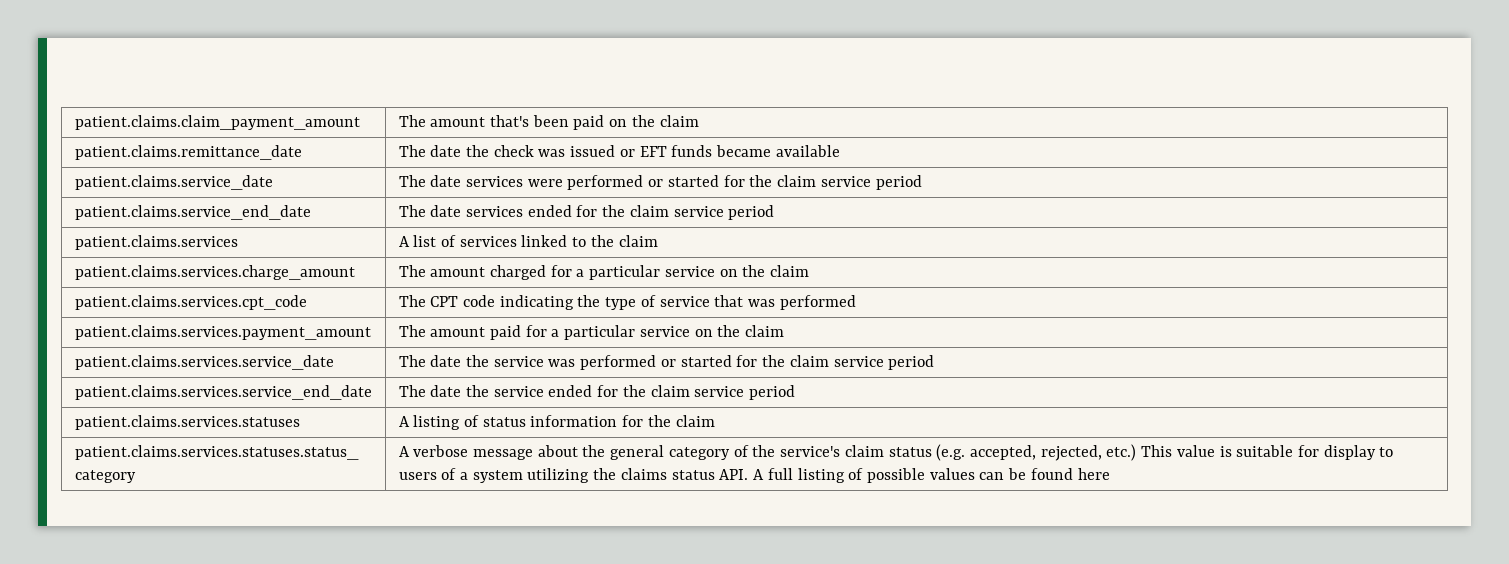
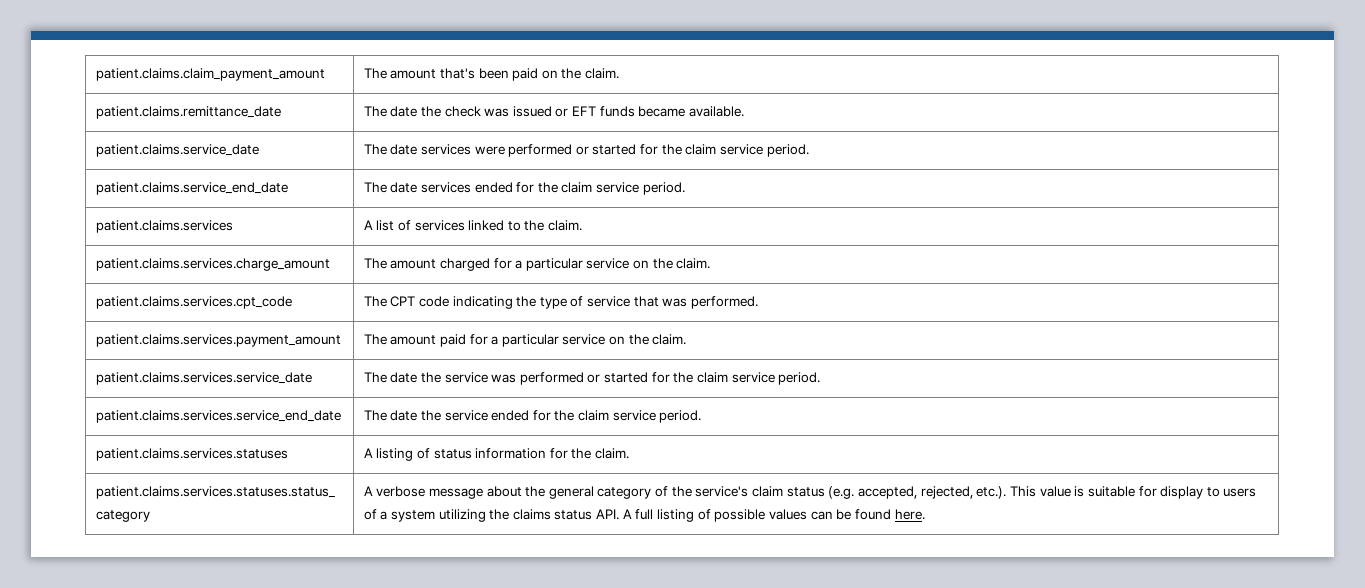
- patient.claims.claim_payment_amount | The amount that's been paid on the claim
+ patient.claims.claim_payment_amount | The amount that's been paid on the claim.
- patient.claims.remittance_date | The date the check was issued or EFT funds became available
+ patient.claims.remittance_date | The date the check was issued or EFT funds became available.
- patient.claims.service_date | The date services were performed or started for the claim service period
+ patient.claims.service_date | The date services were performed or started for the claim service period.
- patient.claims.service_end_date | The date services ended for the claim service period
+ patient.claims.service_end_date | The date services ended for the claim service period.
- patient.claims.services | A list of services linked to the claim
+ patient.claims.services | A list of services linked to the claim.
- patient.claims.services.charge_amount | The amount charged for a particular service on the claim
+ patient.claims.services.charge_amount | The amount charged for a particular service on the claim.
- patient.claims.services.cpt_code | The CPT code indicating the type of service that was performed
+ patient.claims.services.cpt_code | The CPT code indicating the type of service that was performed.
- patient.claims.services.payment_amount | The amount paid for a particular service on the claim
+ patient.claims.services.payment_amount | The amount paid for a particular service on the claim.
- patient.claims.services.service_date | The date the service was performed or started for the claim service period
+ patient.claims.services.service_date | The date the service was performed or started for the claim service period.
- patient.claims.services.service_end_date | The date the service ended for the claim service period
+ patient.claims.services.service_end_date | The date the service ended for the claim service period.
- patient.claims.services.statuses | A listing of status information for the claim
+ patient.claims.services.statuses | A listing of status information for the claim.
- A verbose message about the general category of the service's claim status (e.g. accepted, rejected, etc.) This value is suitable for display to users of a system utilizing the claims status API. A full listing of possible values can be found here
+ A verbose message about the general category of the service's claim status (e.g. accepted, rejected, etc.). This value is suitable for display to users of a system utilizing the claims status API. A full listing of possible values can be found here.

